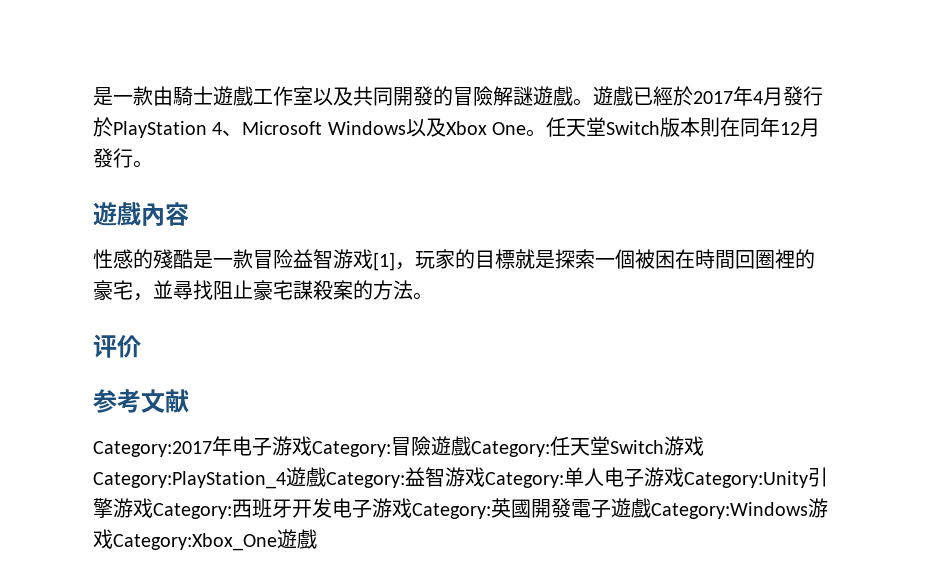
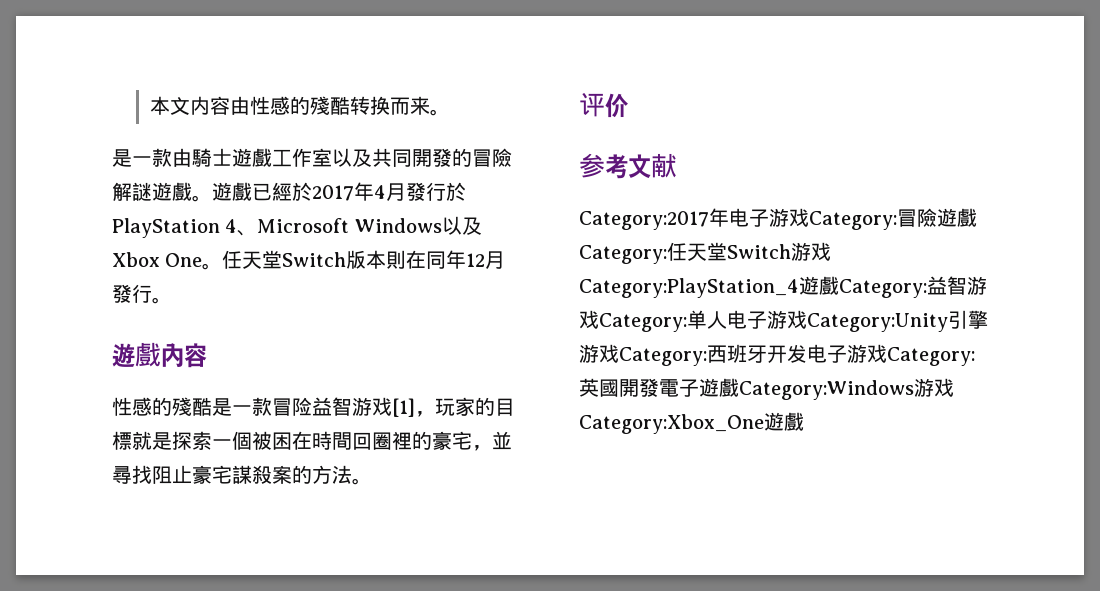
+ 本文内容由性感的殘酷转换而来。

